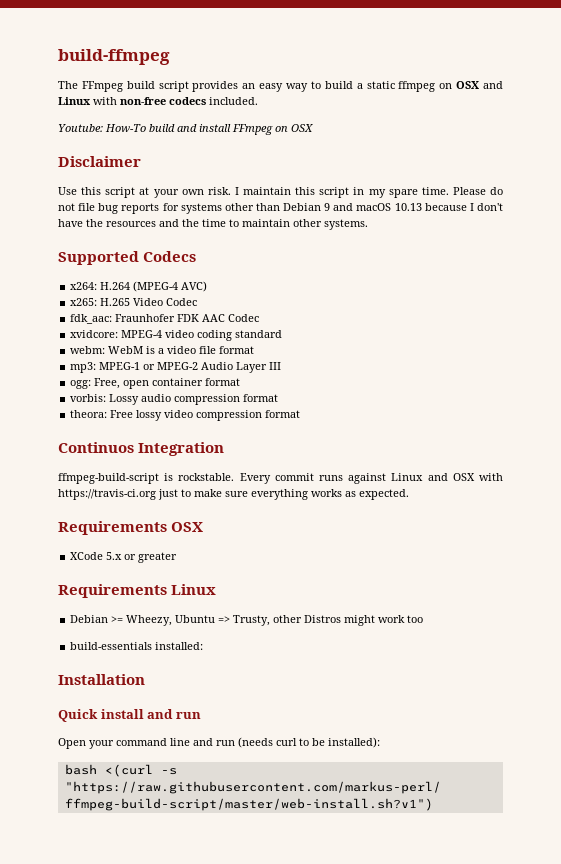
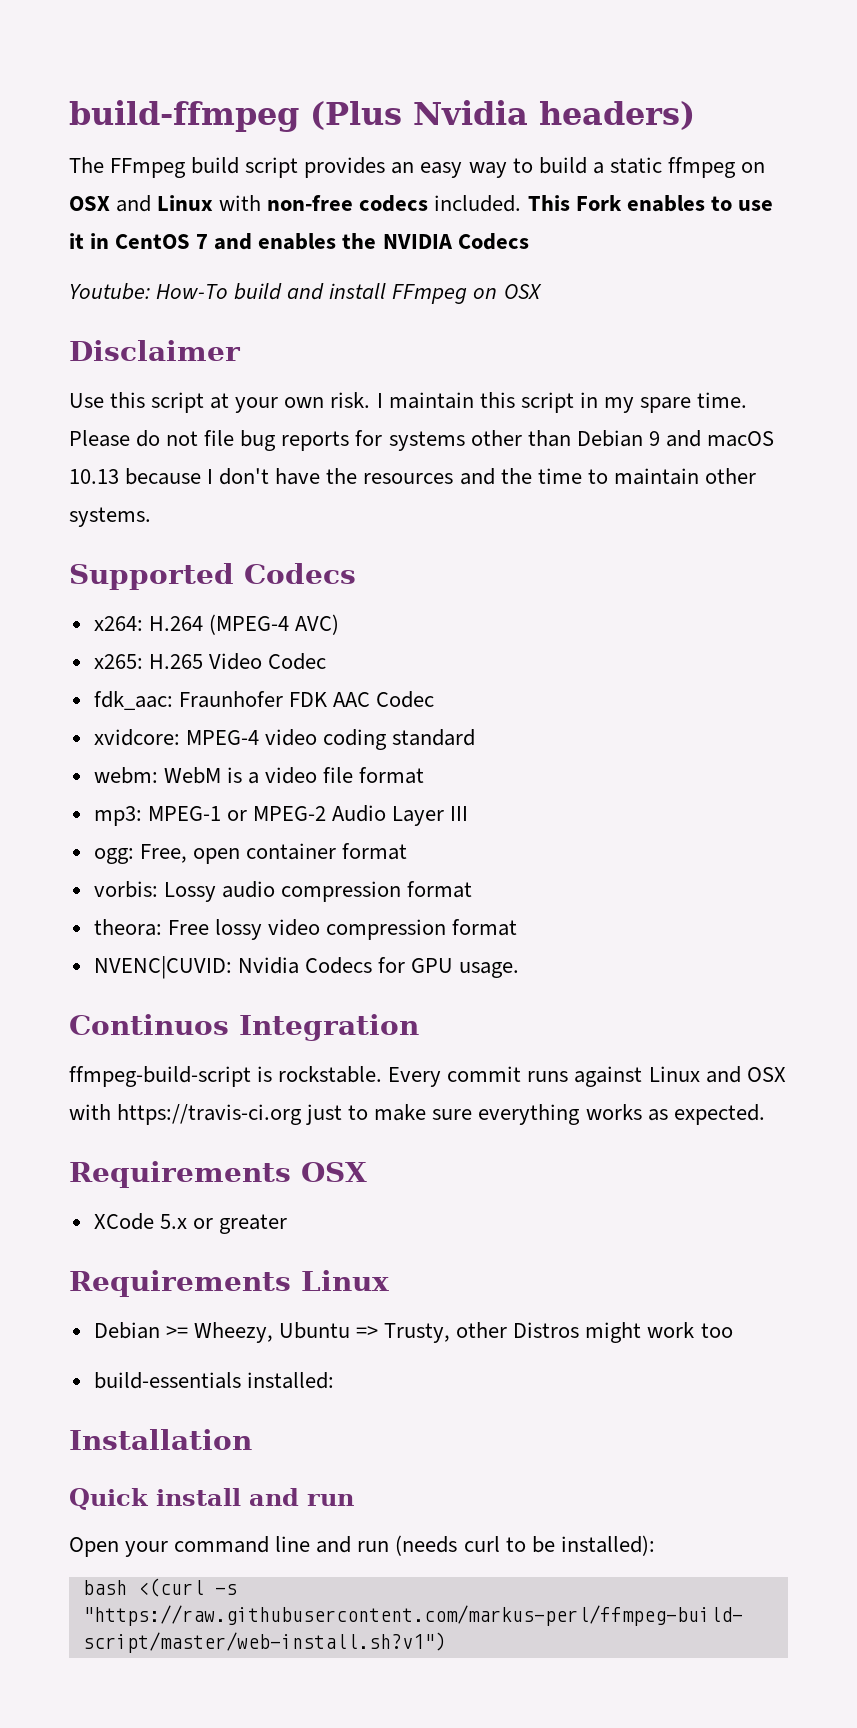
- build-ffmpeg
+ build-ffmpeg (Plus Nvidia headers)
+ This Fork enables to use it in CentOS 7 and enables the NVIDIA Codecs
+ NVENC|CUVID: Nvidia Codecs for GPU usage.

